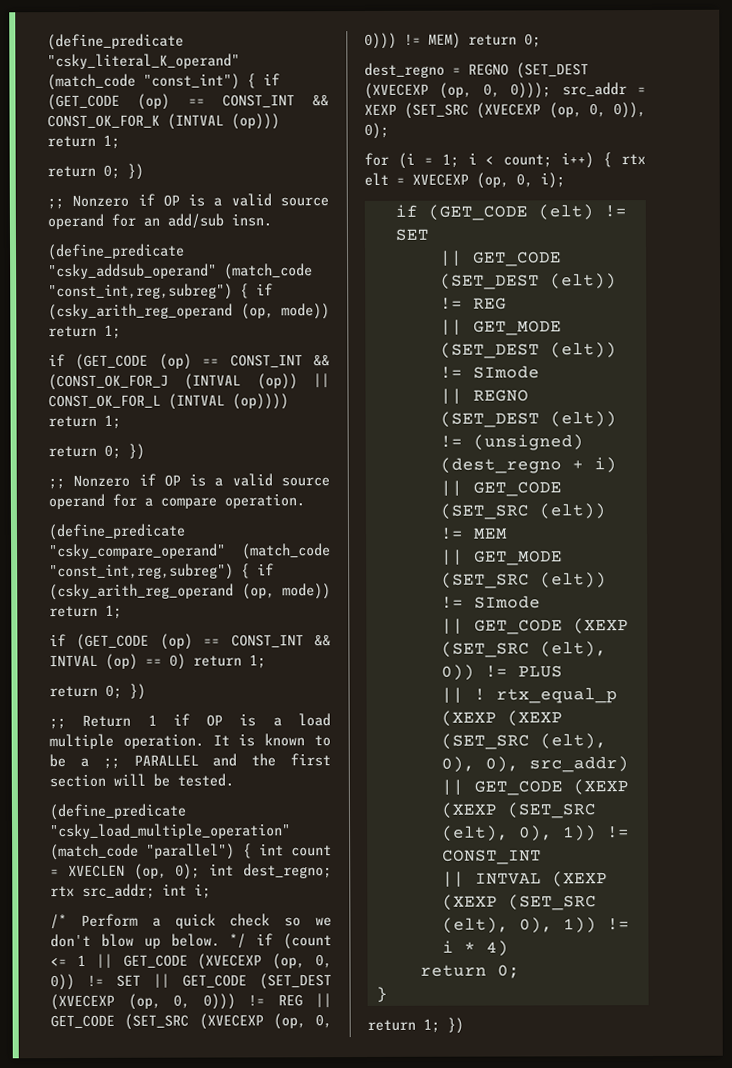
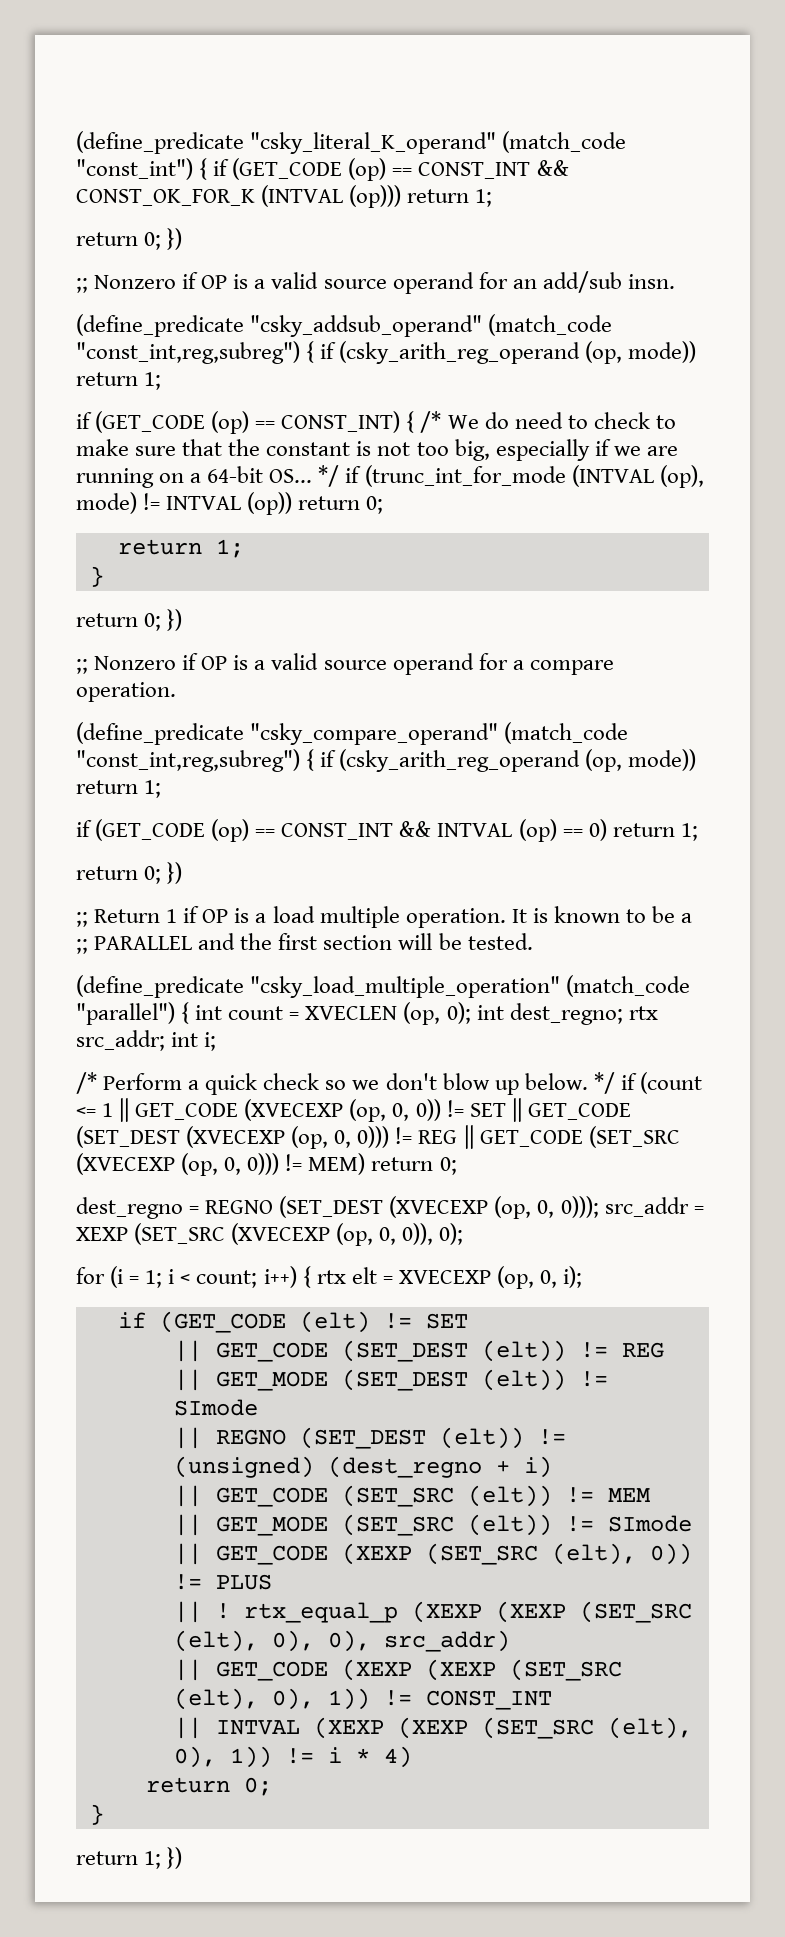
- if (GET_CODE (op) == CONST_INT && (CONST_OK_FOR_J (INTVAL (op)) || CONST_OK_FOR_L (INTVAL (op)))) return 1;
+ if (GET_CODE (op) == CONST_INT) { /* We do need to check to make sure that the constant is not too big, especially if we are running on a 64-bit OS... */ if (trunc_int_for_mode (INTVAL (op), mode) != INTVAL (op)) return 0;
+ return 1;
+ }

